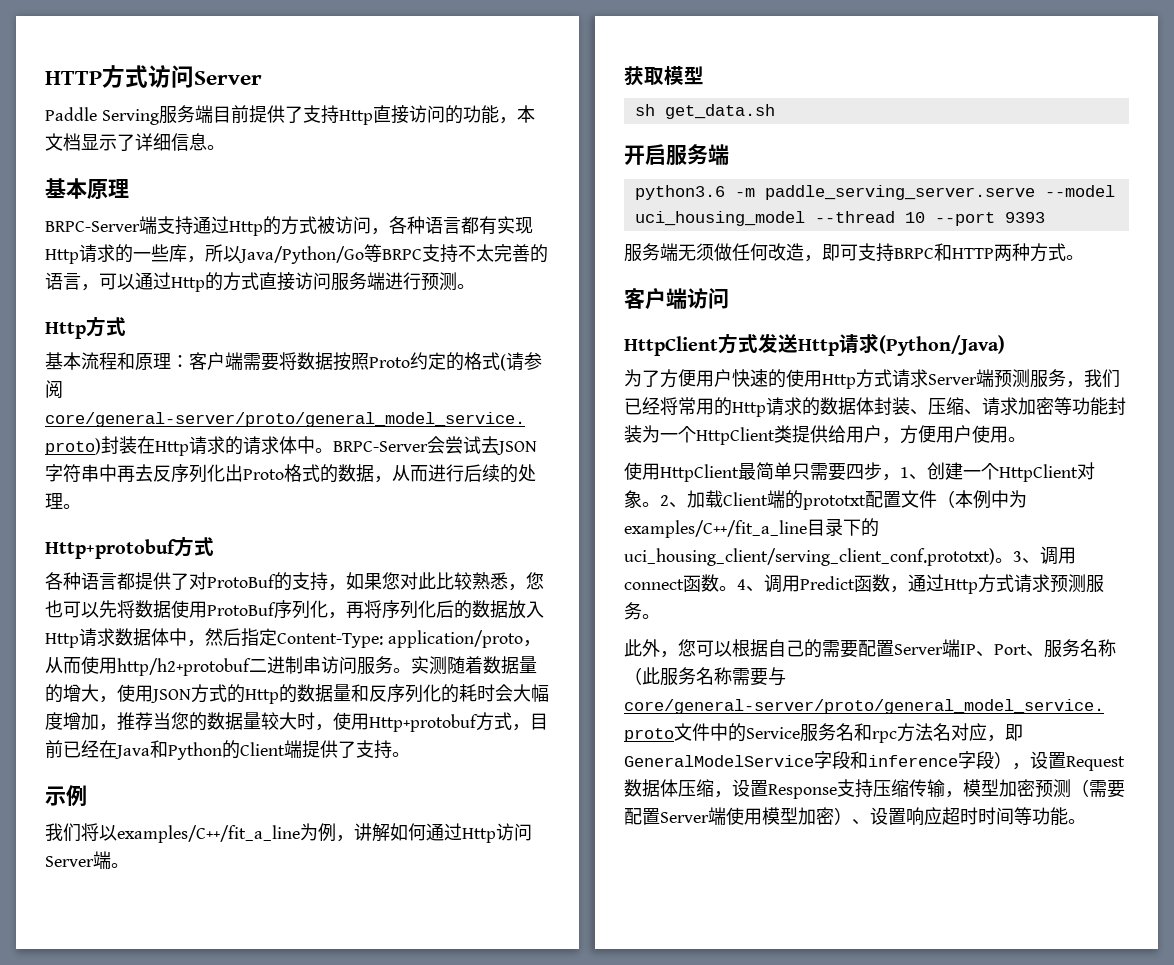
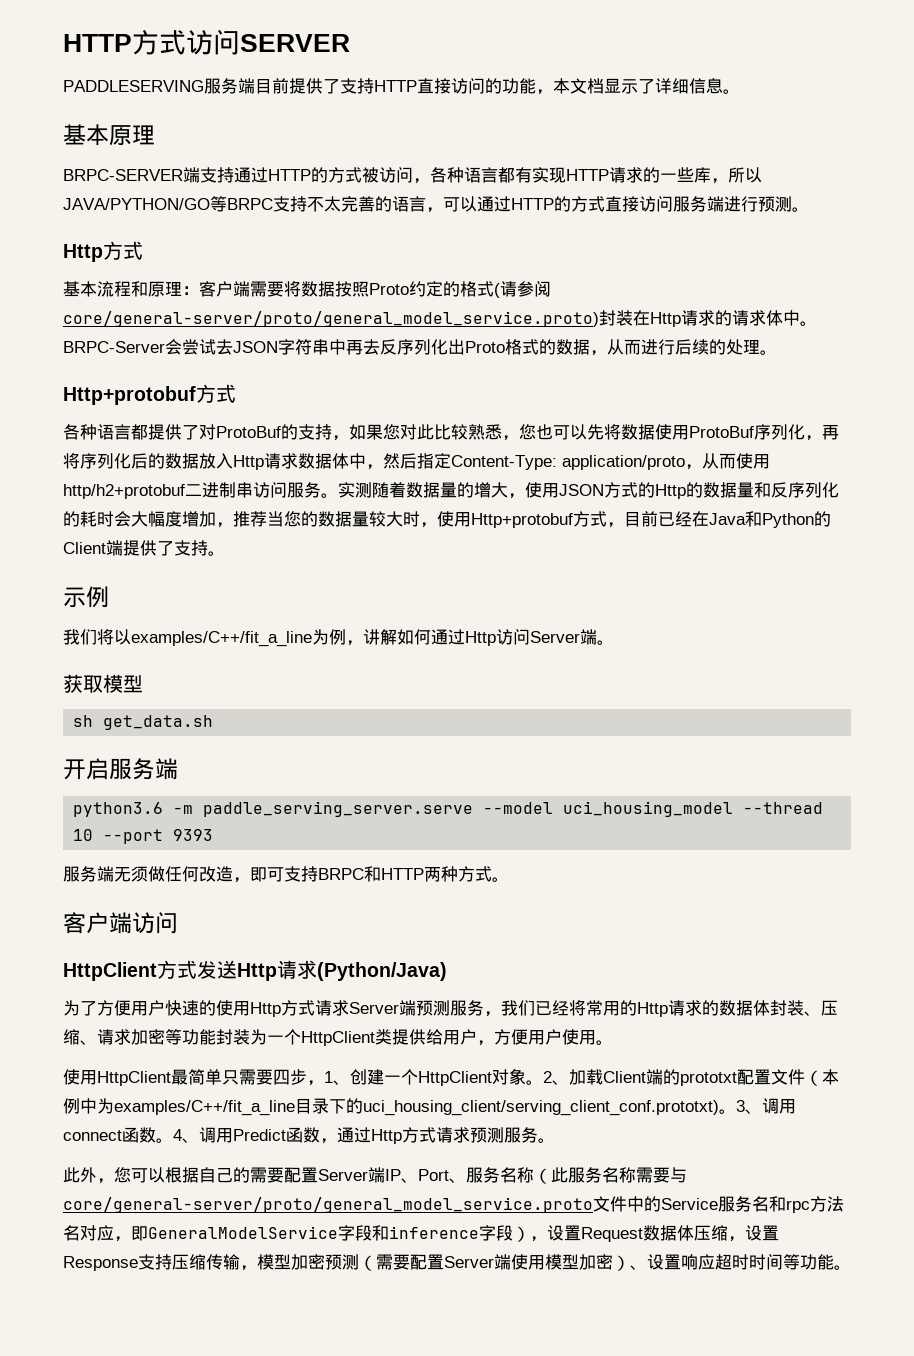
- HTTP方式访问Server
- Paddle Serving服务端目前提供了支持Http直接访问的功能，本文档显示了详细信息。
+ HTTP方式访问SERVER
+ PADDLESERVING服务端目前提供了支持HTTP直接访问的功能，本文档显示了详细信息。
- BRPC-Server端支持通过Http的方式被访问，各种语言都有实现Http请求的一些库，所以Java/Python/Go等BRPC支持不太完善的语言，可以通过Http的方式直接访问服务端进行预测。
+ BRPC-SERVER端支持通过HTTP的方式被访问，各种语言都有实现HTTP请求的一些库，所以JAVA/PYTHON/GO等BRPC支持不太完善的语言，可以通过HTTP的方式直接访问服务端进行预测。

